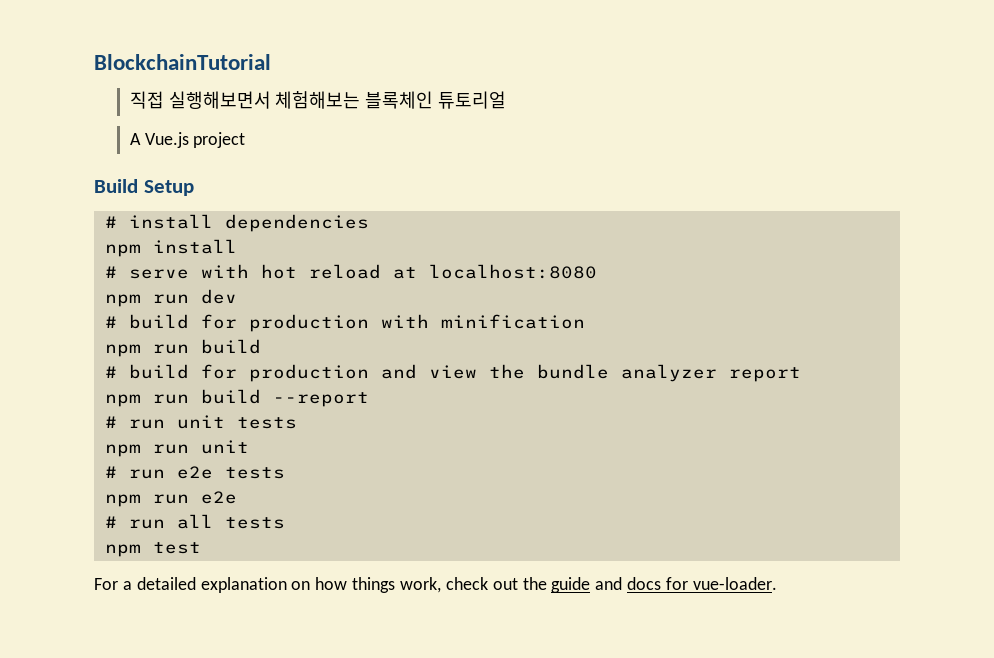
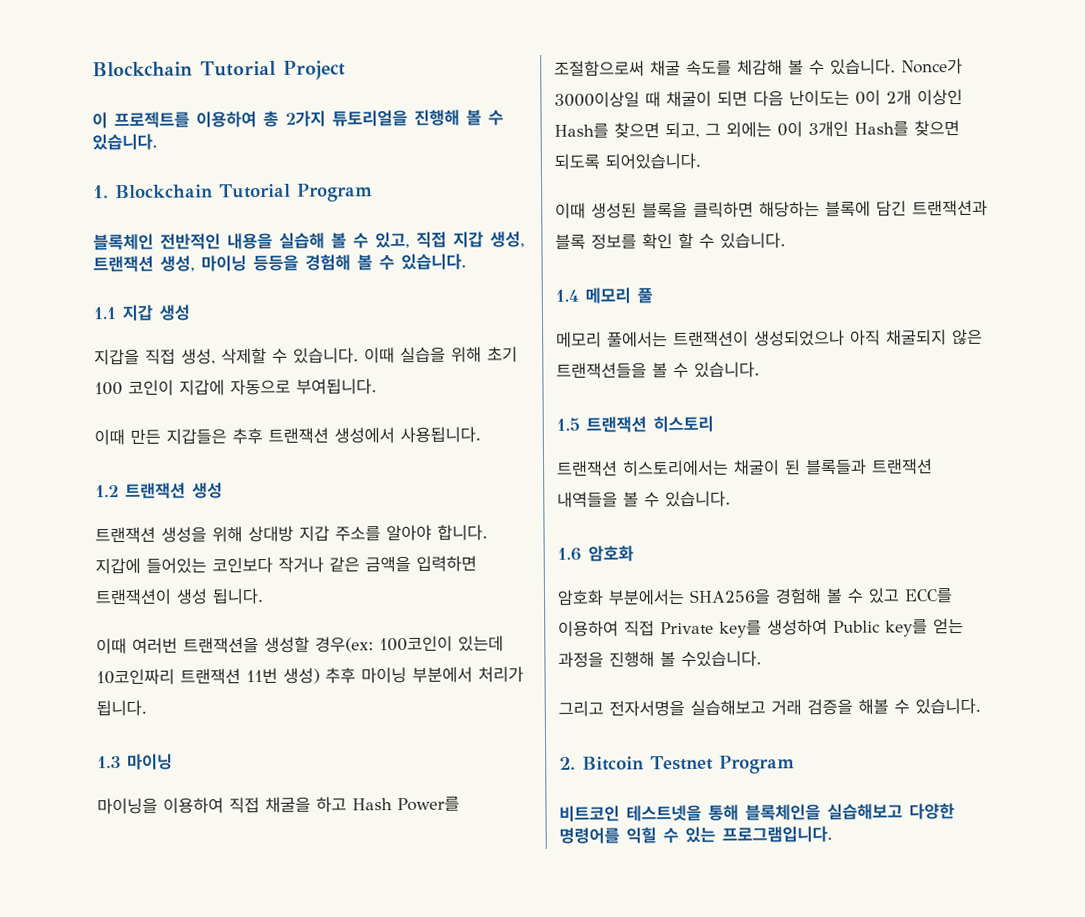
- BlockchainTutorial
- 직접 실행해보면서 체험해보는 블록체인 튜토리얼
- A Vue.js project
- Build Setup
- # install dependencies
- npm install
- # serve with hot reload at localhost:8080
- npm run dev
- # build for production with minification
- npm run build
- # build for production and view the bundle analyzer report
- npm run build --report
- # run unit tests
- npm run unit
- # run e2e tests
- npm run e2e
- # run all tests
- npm test
- For a detailed explanation on how things work, check out the guide and docs for vue-loader.
+ Blockchain Tutorial Project
+ 이 프로젝트를 이용하여 총 2가지 튜토리얼을 진행해 볼 수 있습니다.
+ 1. Blockchain Tutorial Program
+ 블록체인 전반적인 내용을 실습해 볼 수 있고, 직접 지갑 생성, 트랜잭션 생성, 마이닝 등등을 경험해 볼 수 있습니다.
+ 1.1 지갑 생성
+ 지갑을 직접 생성, 삭제할 수 있습니다. 이때 실습을 위해 초기 100 코인이 지갑에 자동으로 부여됩니다.
+ 이때 만든 지갑들은 추후 트랜잭션 생성에서 사용됩니다.
+ 1.2 트랜잭션 생성
+ 트랜잭션 생성을 위해 상대방 지갑 주소를 알아야 합니다. 지갑에 들어있는 코인보다 작거나 같은 금액을 입력하면 트랜잭션이 생성 됩니다.
+ 이때 여러번 트랜잭션을 생성할 경우(ex: 100코인이 있는데 10코인짜리 트랜잭션 11번 생성) 추후 마이닝 부분에서 처리가 됩니다.
+ 1.3 마이닝
+ 마이닝을 이용하여 직접 채굴을 하고 Hash Power를 조절함으로써 채굴 속도를 체감해 볼 수 있습니다. Nonce가 3000이상일 때 채굴이 되면 다음 난이도는 0이 2개 이상인 Hash를 찾으면 되고, 그 외에는 0이 3개인 Hash를 찾으면 되도록 되어있습니다.
+ 이때 생성된 블록을 클릭하면 해당하는 블록에 담긴 트랜잭션과 블록 정보를 확인 할 수 있습니다.
+ 1.4 메모리 풀
+ 메모리 풀에서는 트랜잭션이 생성되었으나 아직 채굴되지 않은 트랜잭션들을 볼 수 있습니다.
+ 1.5 트랜잭션 히스토리
+ 트랜잭션 히스토리에서는 채굴이 된 블록들과 트랜잭션 내역들을 볼 수 있습니다.
+ 1.6 암호화
+ 암호화 부분에서는 SHA256을 경험해 볼 수 있고 ECC를 이용하여 직접 Private key를 생성하여 Public key를 얻는 과정을 진행해 볼 수있습니다.
+ 그리고 전자서명을 실습해보고 거래 검증을 해볼 수 있습니다.
+ 2. Bitcoin Testnet Program
+ 비트코인 테스트넷을 통해 블록체인을 실습해보고 다양한 명령어를 익힐 수 있는 프로그램입니다.

